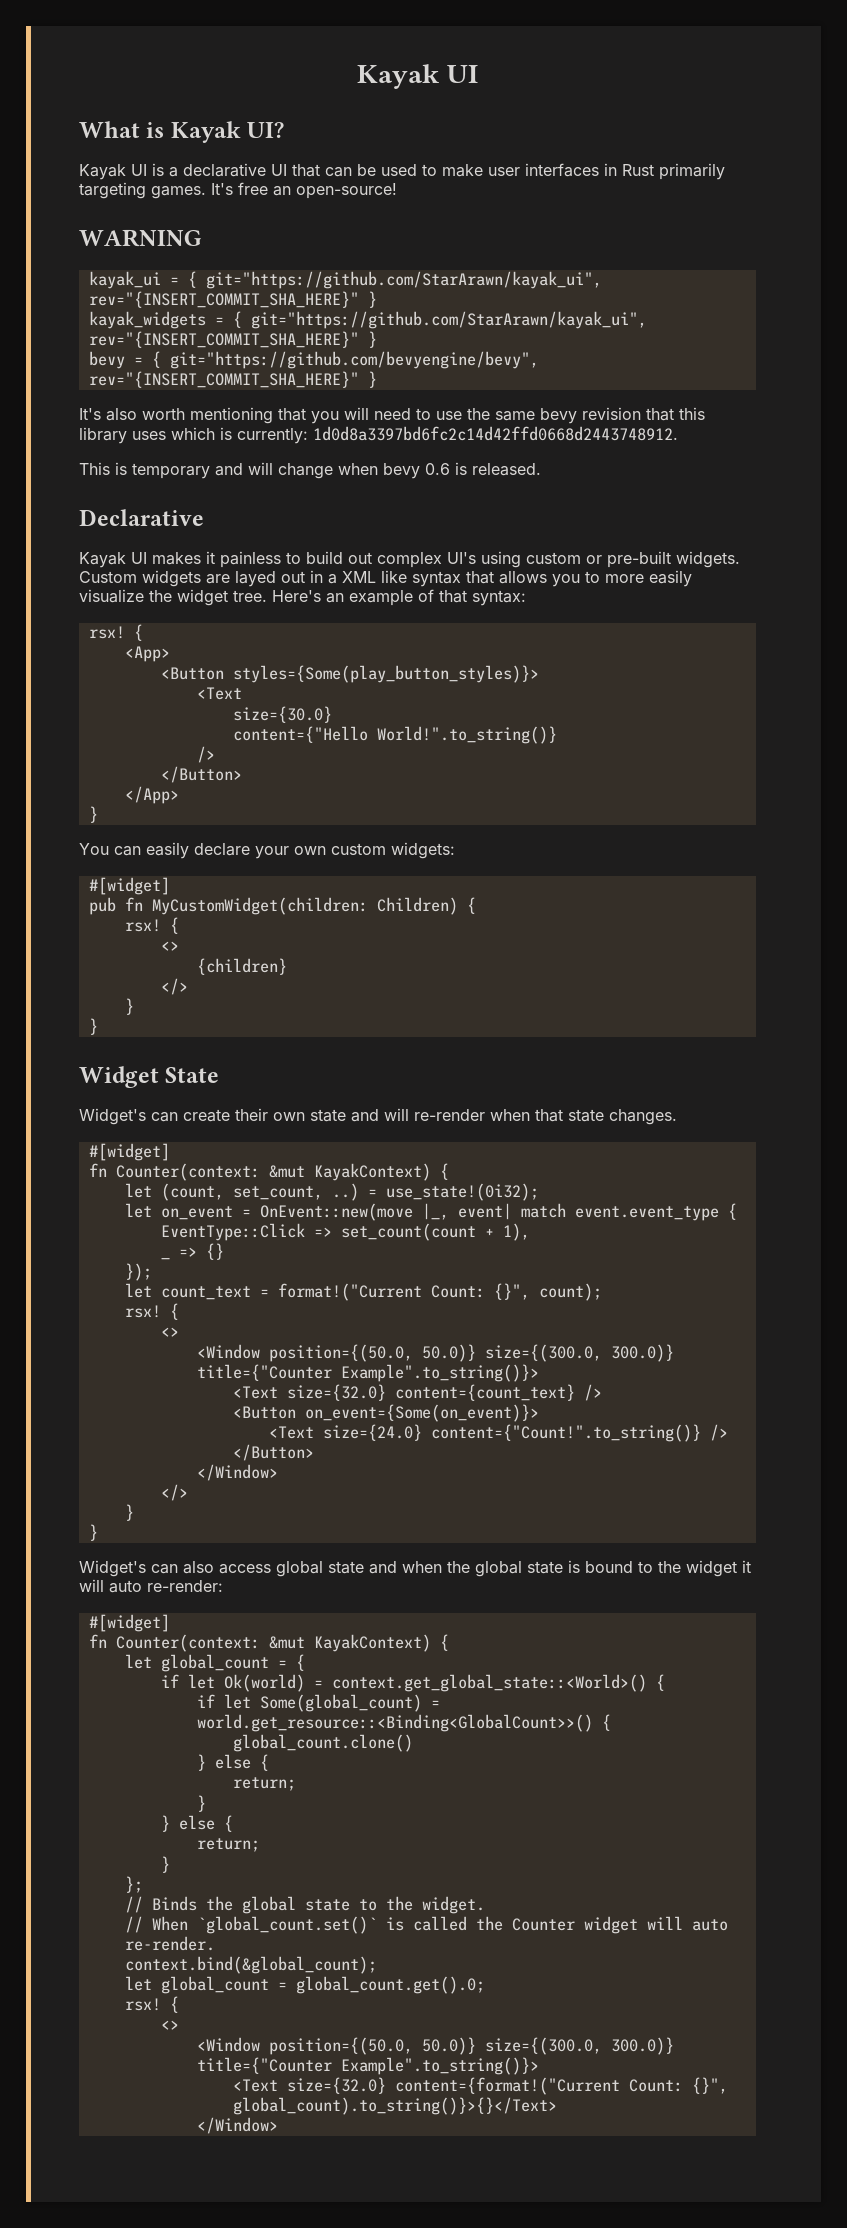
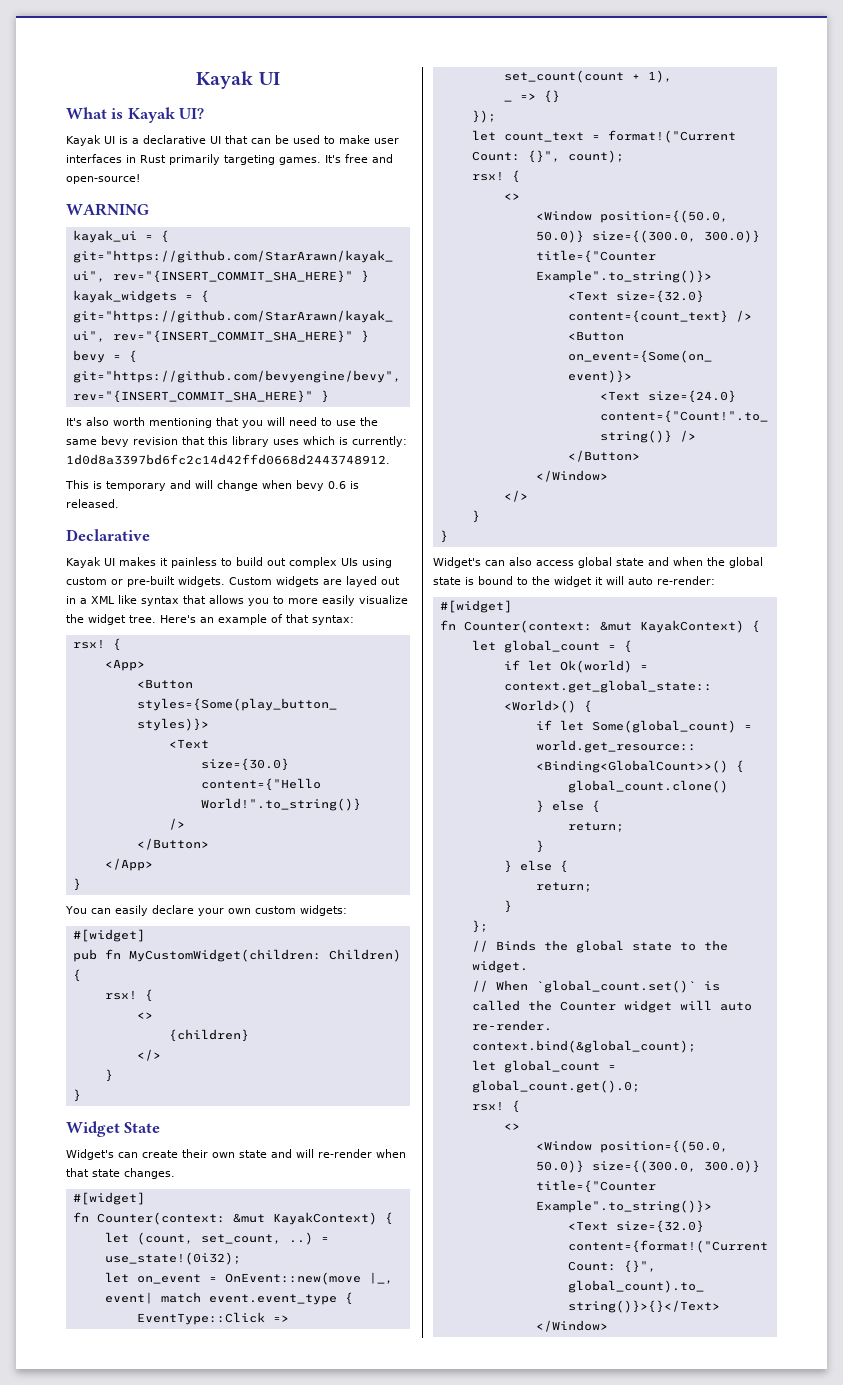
- It's free an open-source!
+ It's free and open-source!
- Kayak UI makes it painless to build out complex UI's using custom or pre-built widgets.
+ Kayak UI makes it painless to build out complex UIs using custom or pre-built widgets.

